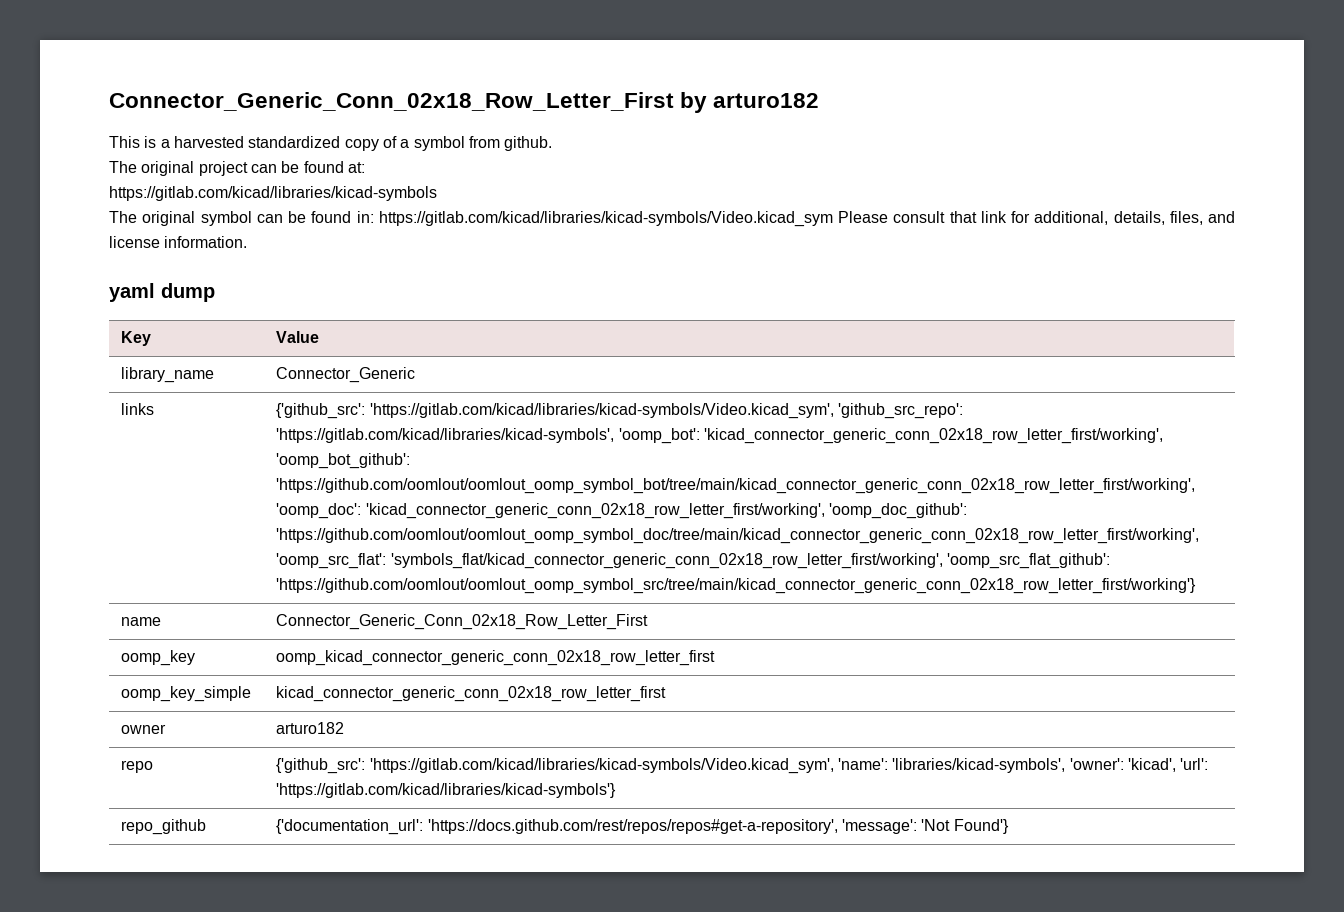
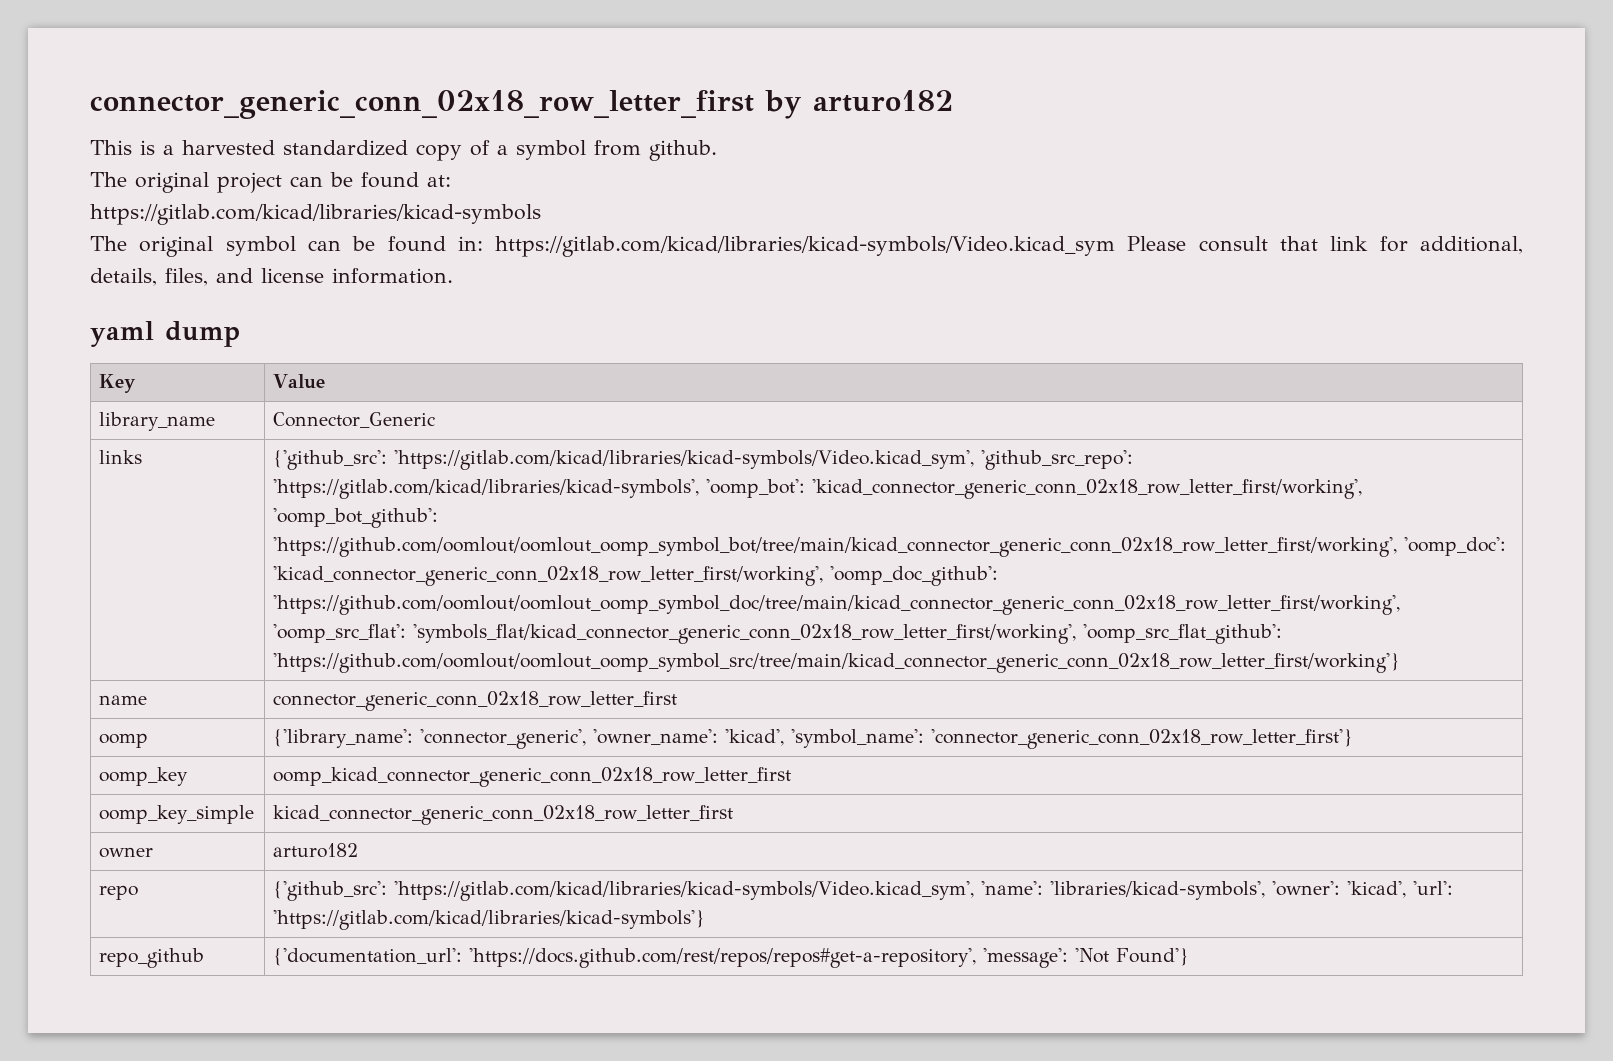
- Connector_Generic_Conn_02x18_Row_Letter_First by arturo182
+ connector_generic_conn_02x18_row_letter_first by arturo182
- name | Connector_Generic_Conn_02x18_Row_Letter_First
+ name | connector_generic_conn_02x18_row_letter_first
+ oomp | {'library_name': 'connector_generic', 'owner_name': 'kicad', 'symbol_name': 'connector_generic_conn_02x18_row_letter_first'}

